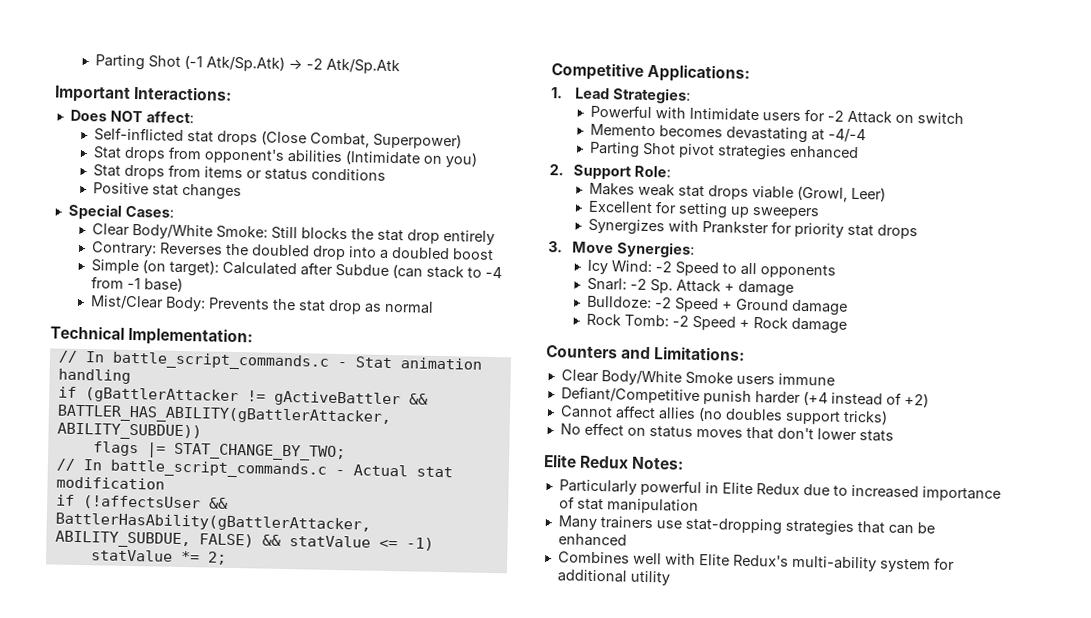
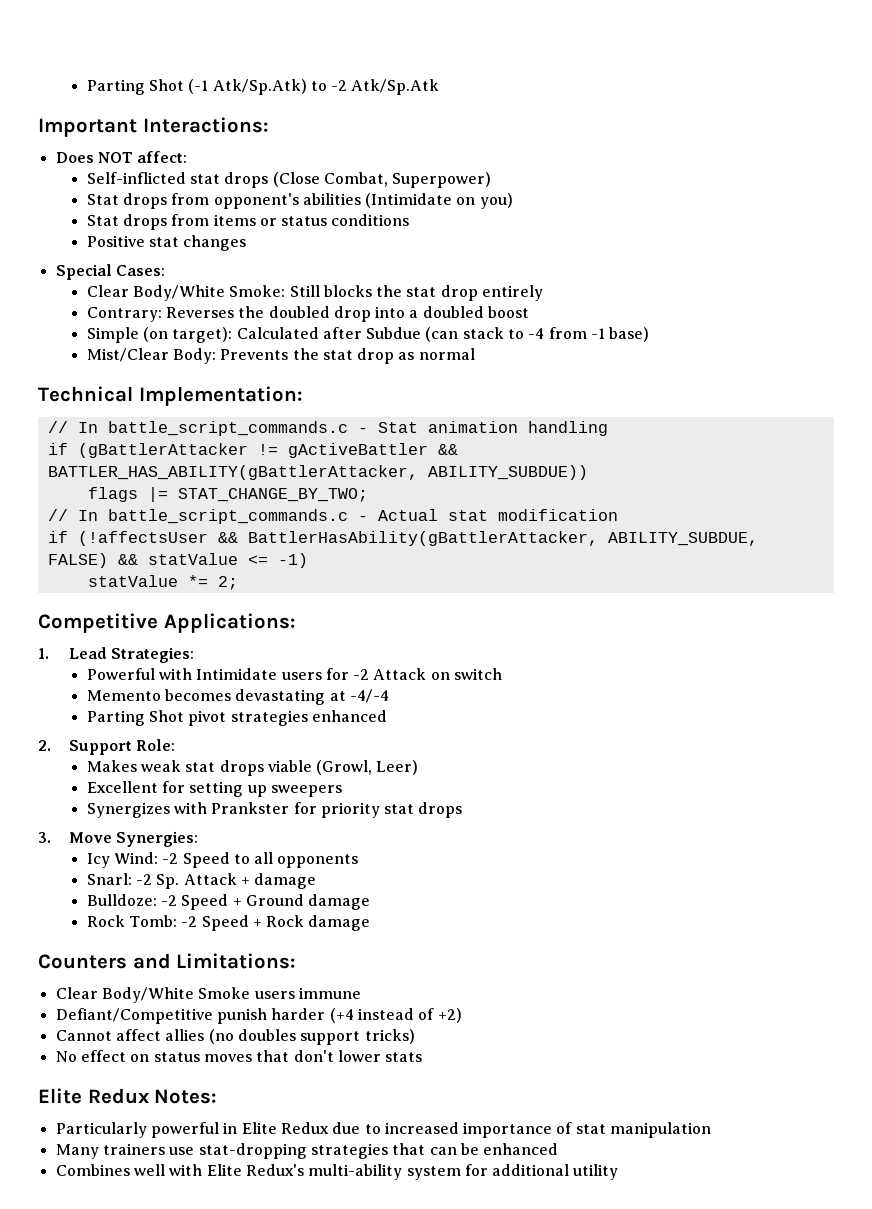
- Parting Shot (-1 Atk/Sp.Atk) → -2 Atk/Sp.Atk
+ Parting Shot (-1 Atk/Sp.Atk) to -2 Atk/Sp.Atk

